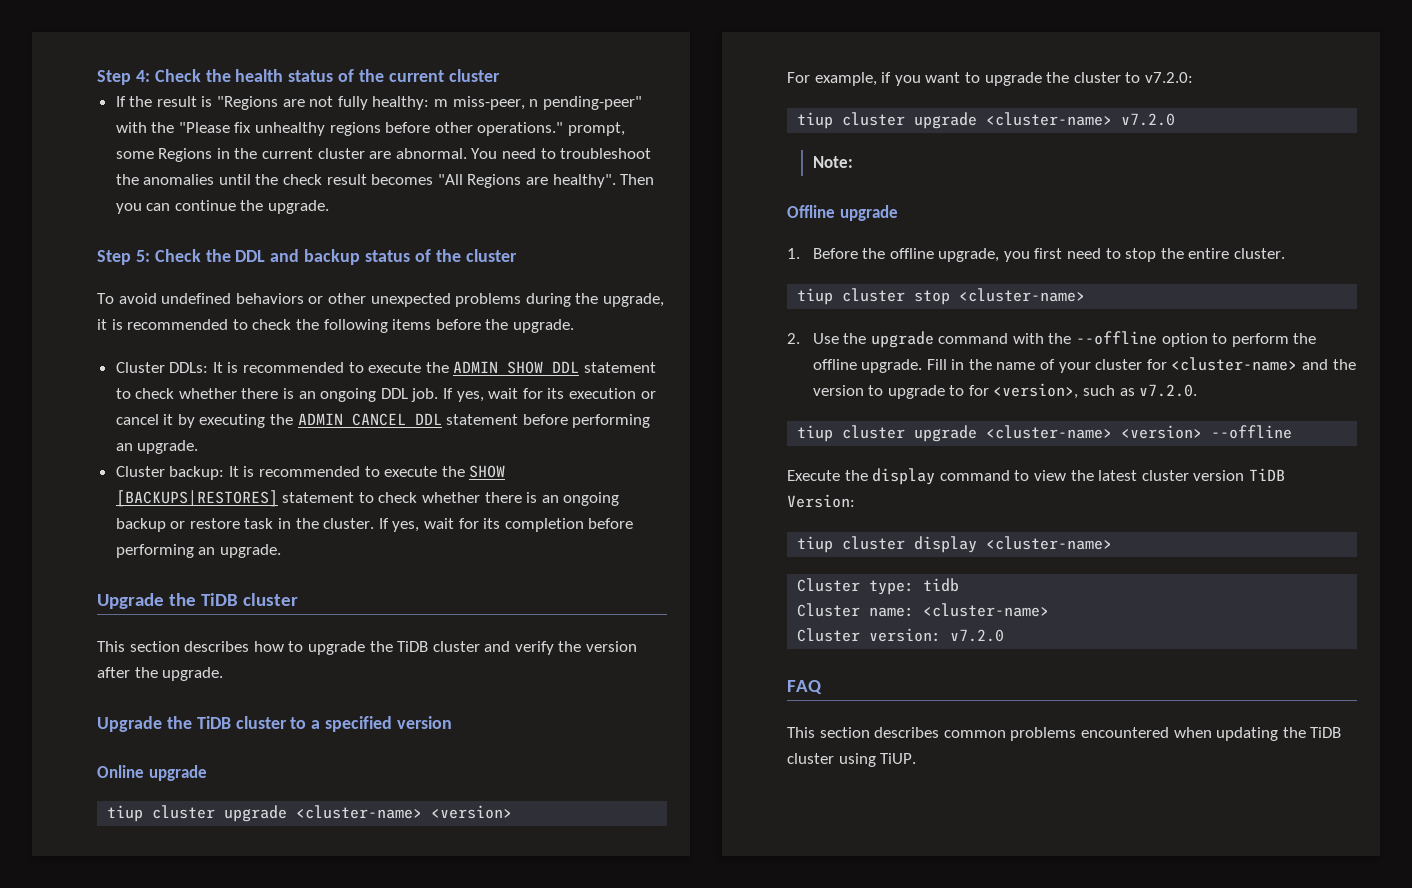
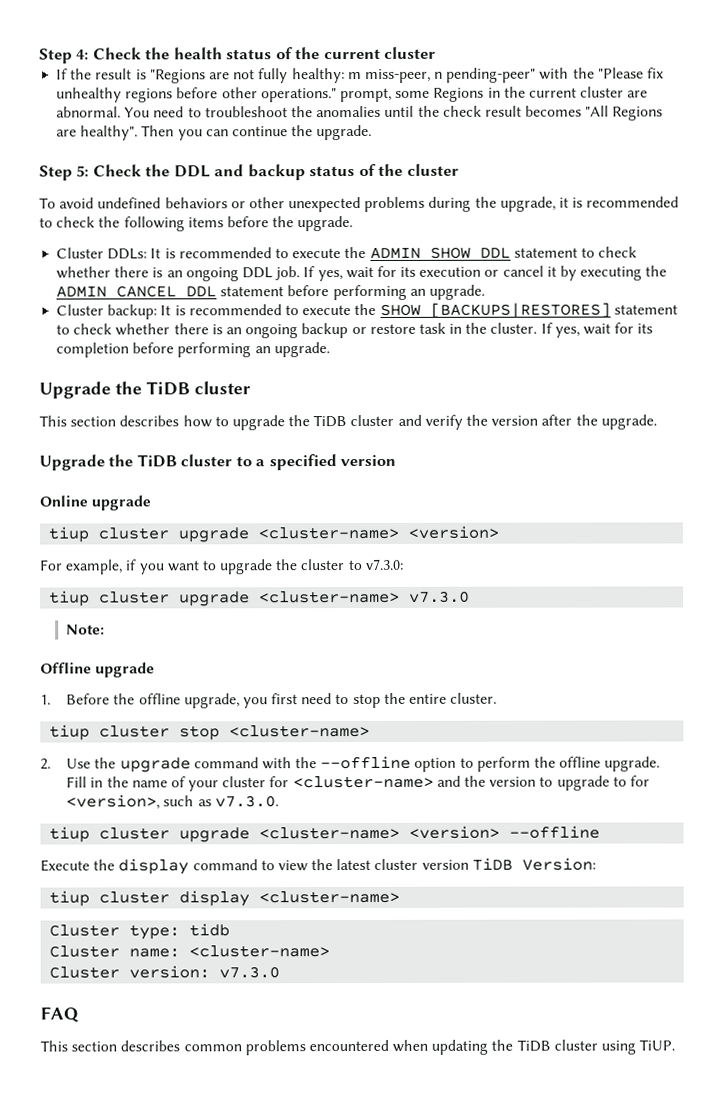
- For example, if you want to upgrade the cluster to v7.2.0:
- tiup cluster upgrade <cluster-name> v7.2.0
+ For example, if you want to upgrade the cluster to v7.3.0:
+ tiup cluster upgrade <cluster-name> v7.3.0
- Fill in the name of your cluster for <cluster-name> and the version to upgrade to for <version>, such as v7.2.0.
+ Fill in the name of your cluster for <cluster-name> and the version to upgrade to for <version>, such as v7.3.0.
- Cluster version: v7.2.0
+ Cluster version: v7.3.0

